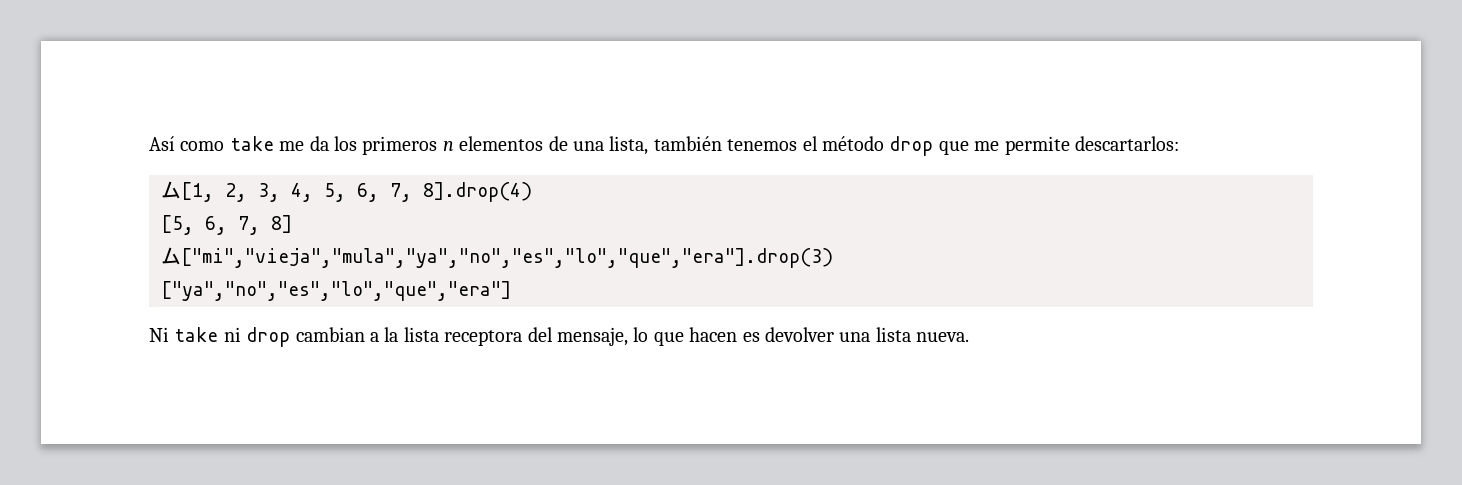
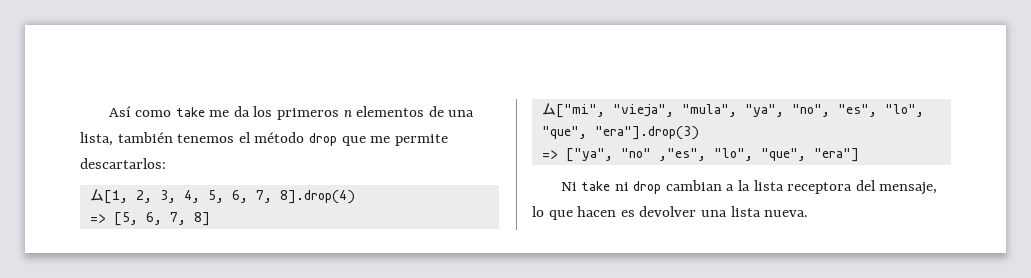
- [5, 6, 7, 8]
+ => [5, 6, 7, 8]
- ム["mi","vieja","mula","ya","no","es","lo","que","era"].drop(3)
- ["ya","no","es","lo","que","era"]
+ ム["mi", "vieja", "mula", "ya", "no", "es", "lo", "que", "era"].drop(3)
+ => ["ya", "no" ,"es", "lo", "que", "era"]

